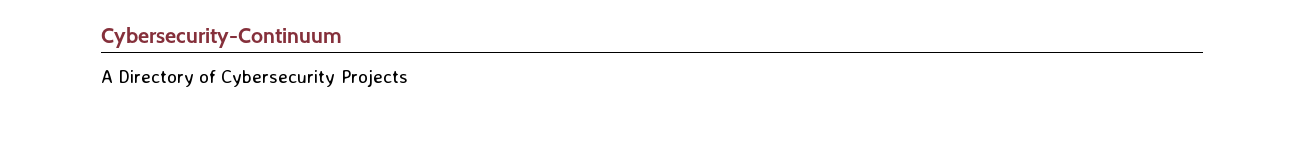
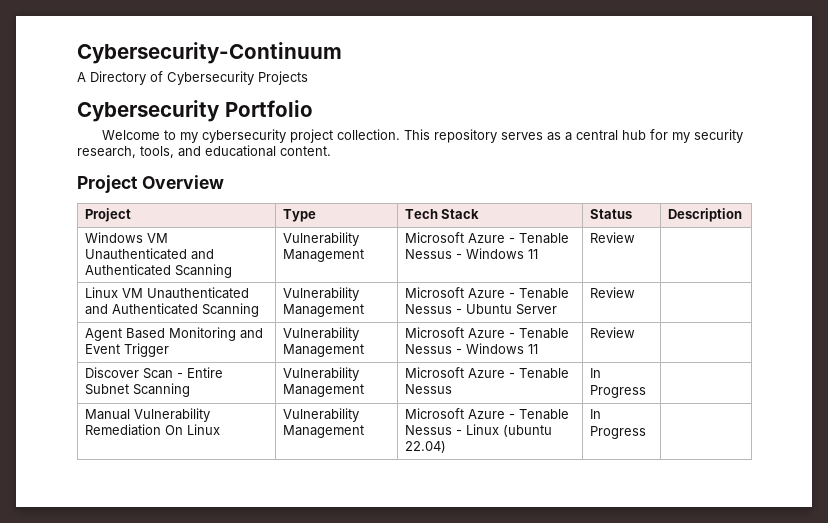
+ Cybersecurity Portfolio
+ Welcome to my cybersecurity project collection. This repository serves as a central hub for my security research, tools, and educational content.
+ Project Overview
+ Project | Type | Tech Stack | Status | Description
+ Windows VM Unauthenticated and Authenticated Scanning | Vulnerability Management | Microsoft Azure - Tenable Nessus - Windows 11 | Review |
+ Linux VM Unauthenticated and Authenticated Scanning | Vulnerability Management | Microsoft Azure - Tenable Nessus - Ubuntu Server | Review |
+ Agent Based Monitoring and Event Trigger | Vulnerability Management | Microsoft Azure - Tenable Nessus - Windows 11 | Review |
+ Discover Scan - Entire Subnet Scanning | Vulnerability Management | Microsoft Azure - Tenable Nessus | In Progress |
+ Manual Vulnerability Remediation On Linux | Vulnerability Management | Microsoft Azure - Tenable Nessus - Linux (ubuntu 22.04) | In Progress |

